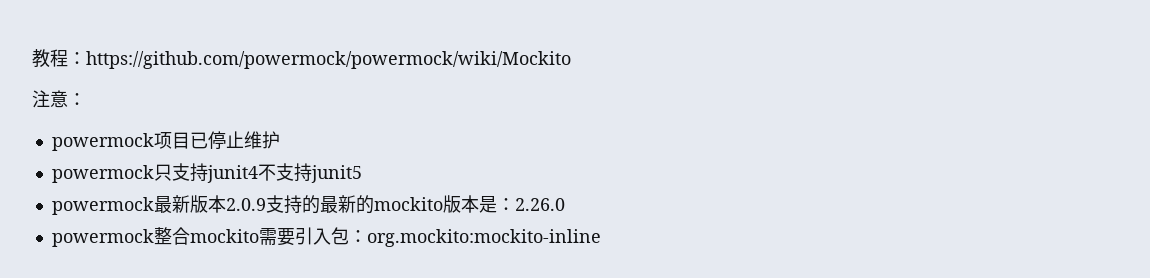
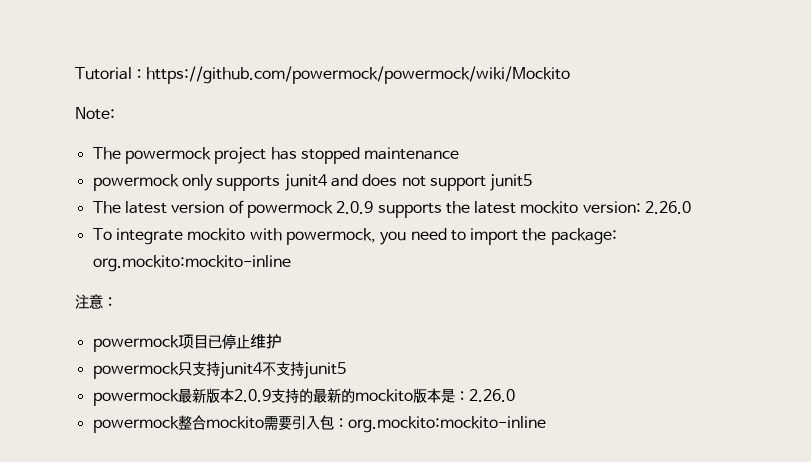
- 教程：https://github.com/powermock/powermock/wiki/Mockito
+ Tutorial：https://github.com/powermock/powermock/wiki/Mockito
+ Note:
+ The powermock project has stopped maintenance
+ powermock only supports junit4 and does not support junit5
+ The latest version of powermock 2.0.9 supports the latest mockito version: 2.26.0
+ To integrate mockito with powermock, you need to import the package: org.mockito:mockito-inline

